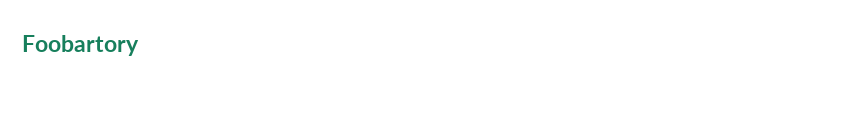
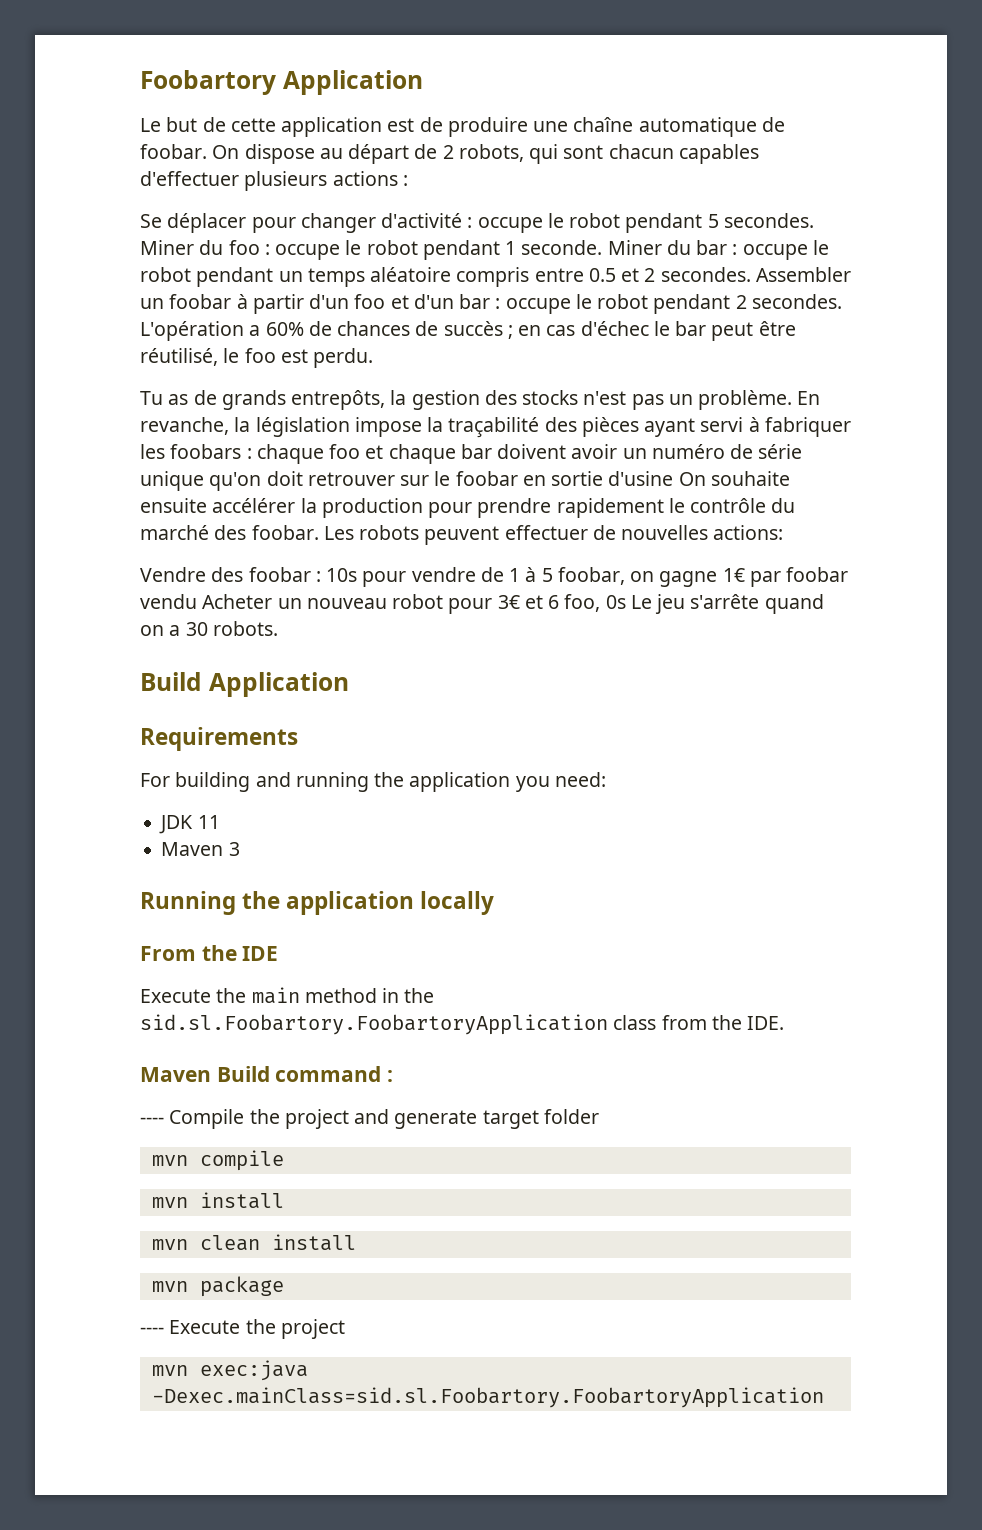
- Foobartory
+ Foobartory Application
+ Le but de cette application est de produire une chaîne automatique de foobar. On dispose au départ de 2 robots, qui sont chacun capables d'effectuer plusieurs actions :
+ Se déplacer pour changer d'activité : occupe le robot pendant 5 secondes. Miner du foo : occupe le robot pendant 1 seconde. Miner du bar : occupe le robot pendant un temps aléatoire compris entre 0.5 et 2 secondes. Assembler un foobar à partir d'un foo et d'un bar : occupe le robot pendant 2 secondes. L'opération a 60% de chances de succès ; en cas d'échec le bar peut être réutilisé, le foo est perdu.
+ Tu as de grands entrepôts, la gestion des stocks n'est pas un problème. En revanche, la législation impose la traçabilité des pièces ayant servi à fabriquer les foobars : chaque foo et chaque bar doivent avoir un numéro de série unique qu'on doit retrouver sur le foobar en sortie d'usine On souhaite ensuite accélérer la production pour prendre rapidement le contrôle du marché des foobar. Les robots peuvent effectuer de nouvelles actions:
+ Vendre des foobar : 10s pour vendre de 1 à 5 foobar, on gagne 1€ par foobar vendu Acheter un nouveau robot pour 3€ et 6 foo, 0s Le jeu s'arrête quand on a 30 robots.
+ Build Application
+ Requirements
+ For building and running the application you need:
+ JDK 11
+ Maven 3
+ Running the application locally
+ From the IDE
+ Execute the main method in the sid.sl.Foobartory.FoobartoryApplication class from the IDE.
+ Maven Build command :
+ ---- Compile the project and generate target folder
+ mvn compile
+ mvn install
+ mvn clean install
+ mvn package
+ ---- Execute the project
+ mvn exec:java -Dexec.mainClass=sid.sl.Foobartory.FoobartoryApplication

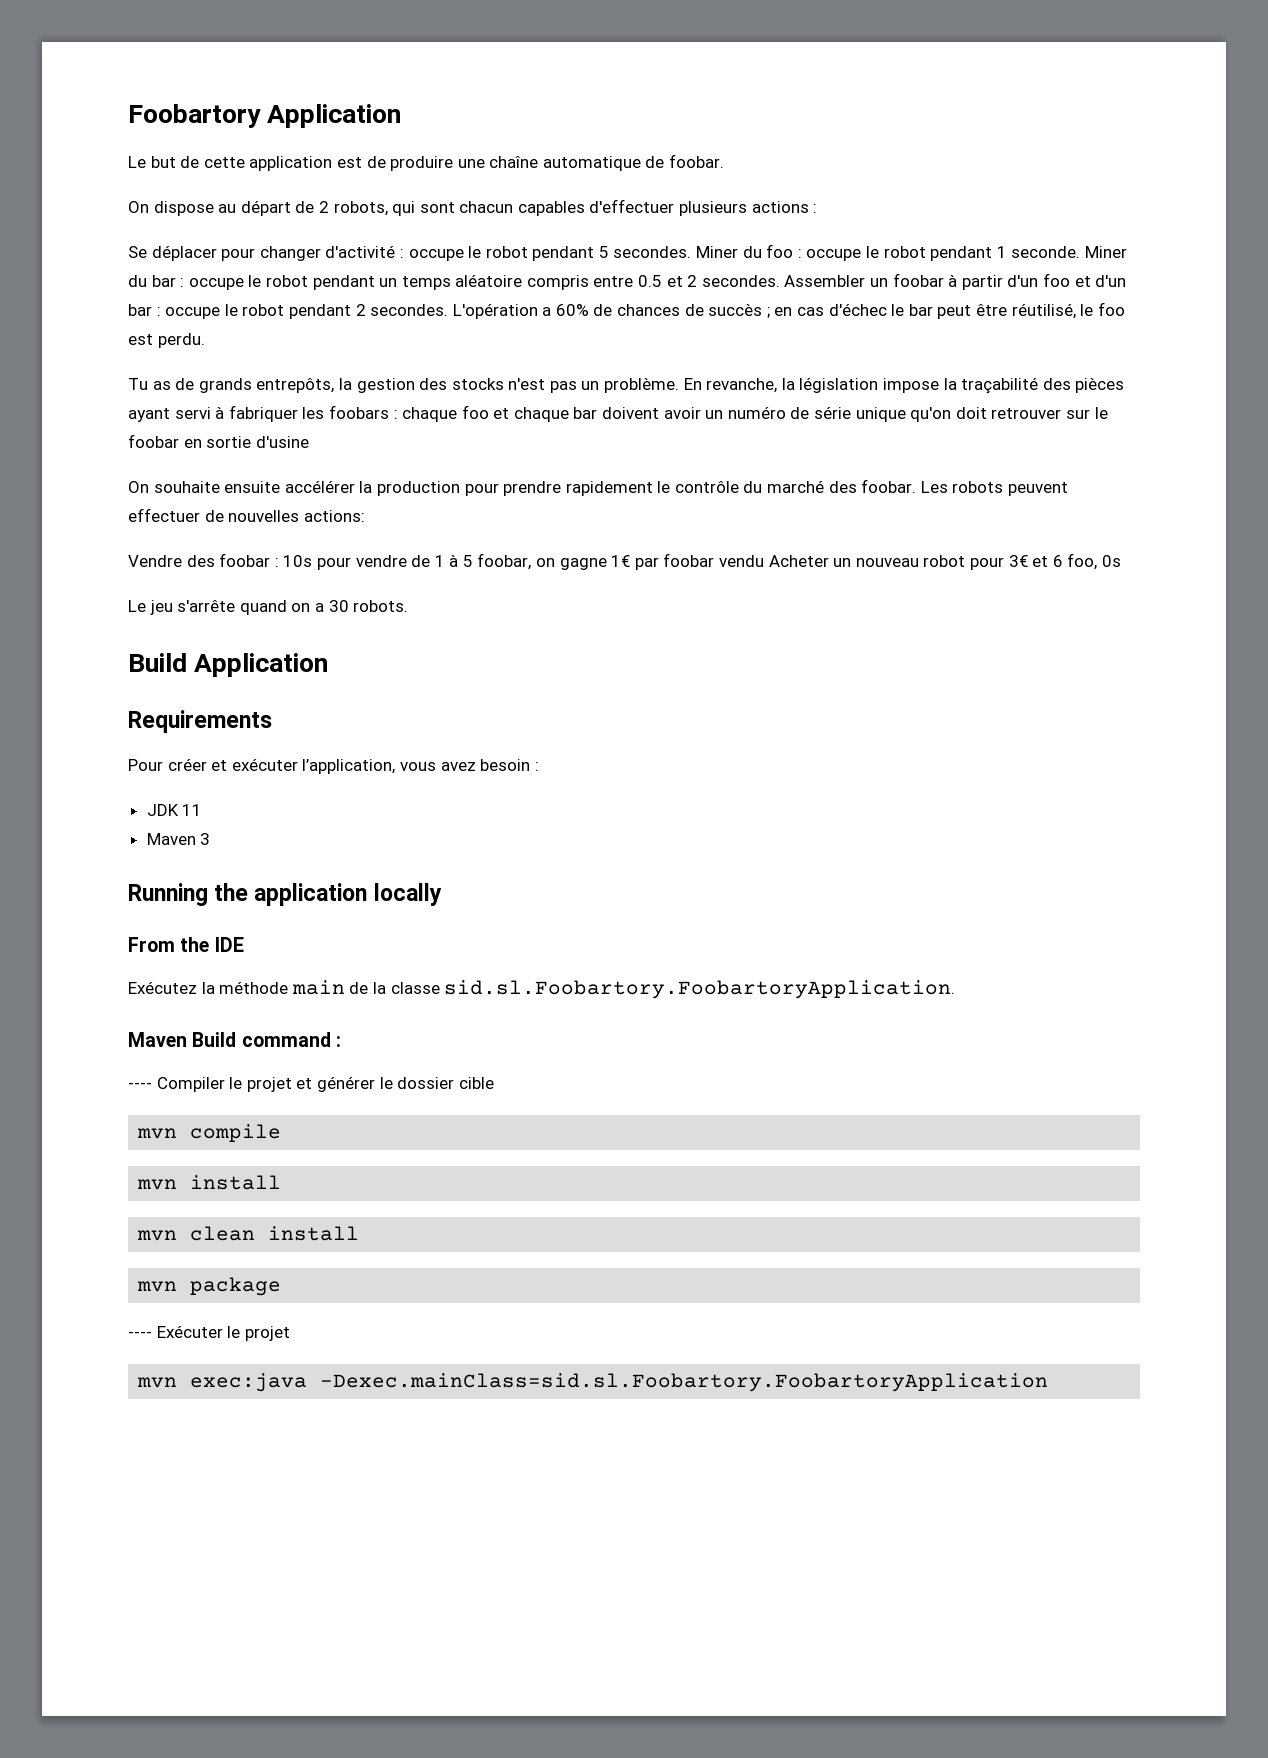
- Le but de cette application est de produire une chaîne automatique de foobar. On dispose au départ de 2 robots, qui sont chacun capables d'effectuer plusieurs actions :
+ Le but de cette application est de produire une chaîne automatique de foobar.
+ On dispose au départ de 2 robots, qui sont chacun capables d'effectuer plusieurs actions :
- En revanche, la législation impose la traçabilité des pièces ayant servi à fabriquer les foobars : chaque foo et chaque bar doivent avoir un numéro de série unique qu'on doit retrouver sur le foobar en sortie d'usine On souhaite ensuite accélérer la production pour prendre rapidement le contrôle du marché des foobar.
+ En revanche, la législation impose la traçabilité des pièces ayant servi à fabriquer les foobars : chaque foo et chaque bar doivent avoir un numéro de série unique qu'on doit retrouver sur le foobar en sortie d'usine
+ On souhaite ensuite accélérer la production pour prendre rapidement le contrôle du marché des foobar.
- Vendre des foobar : 10s pour vendre de 1 à 5 foobar, on gagne 1€ par foobar vendu Acheter un nouveau robot pour 3€ et 6 foo, 0s Le jeu s'arrête quand on a 30 robots.
+ Vendre des foobar : 10s pour vendre de 1 à 5 foobar, on gagne 1€ par foobar vendu Acheter un nouveau robot pour 3€ et 6 foo, 0s
+ Le jeu s'arrête quand on a 30 robots.
- For building and running the application you need:
+ Pour créer et exécuter l’application, vous avez besoin :
- Execute the main method in the sid.sl.Foobartory.FoobartoryApplication class from the IDE.
+ Exécutez la méthode main de la classe sid.sl.Foobartory.FoobartoryApplication.
- ---- Compile the project and generate target folder
+ ---- Compiler le projet et générer le dossier cible
- ---- Execute the project
+ ---- Exécuter le projet

